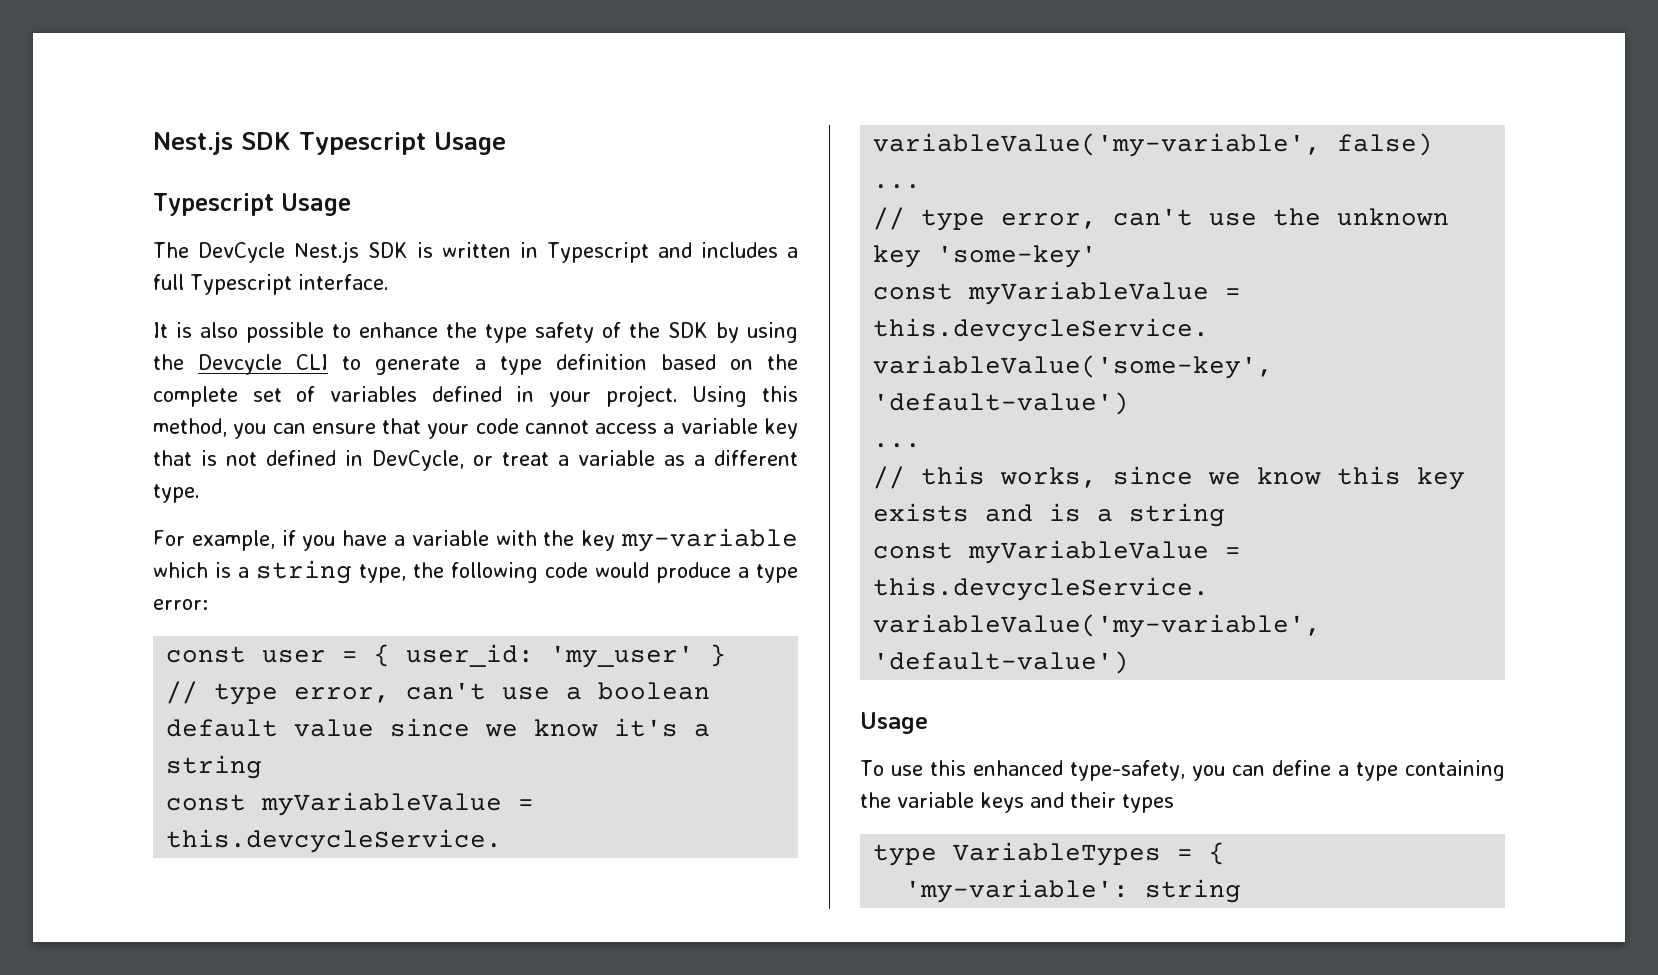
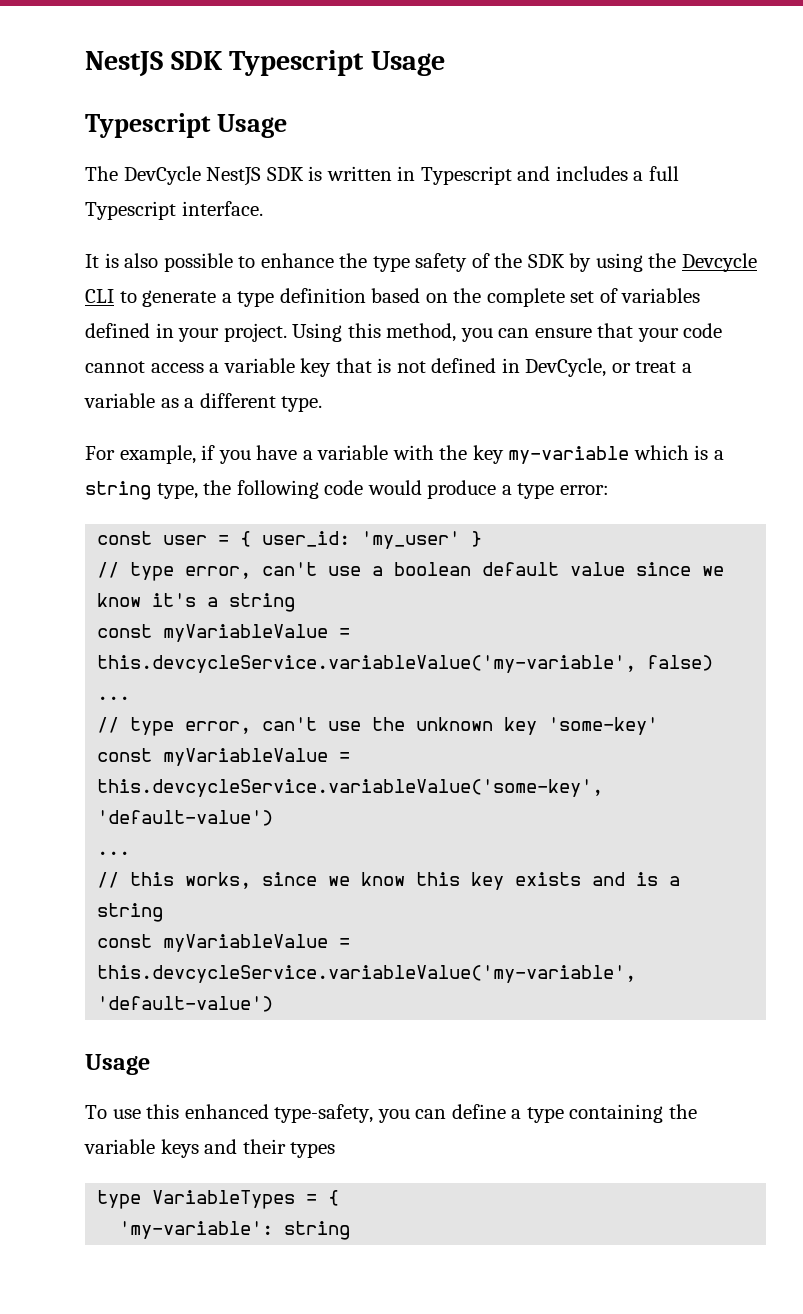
- Nest.js SDK Typescript Usage
+ NestJS SDK Typescript Usage
- The DevCycle Nest.js SDK is written in Typescript and includes a full Typescript interface.
+ The DevCycle NestJS SDK is written in Typescript and includes a full Typescript interface.

